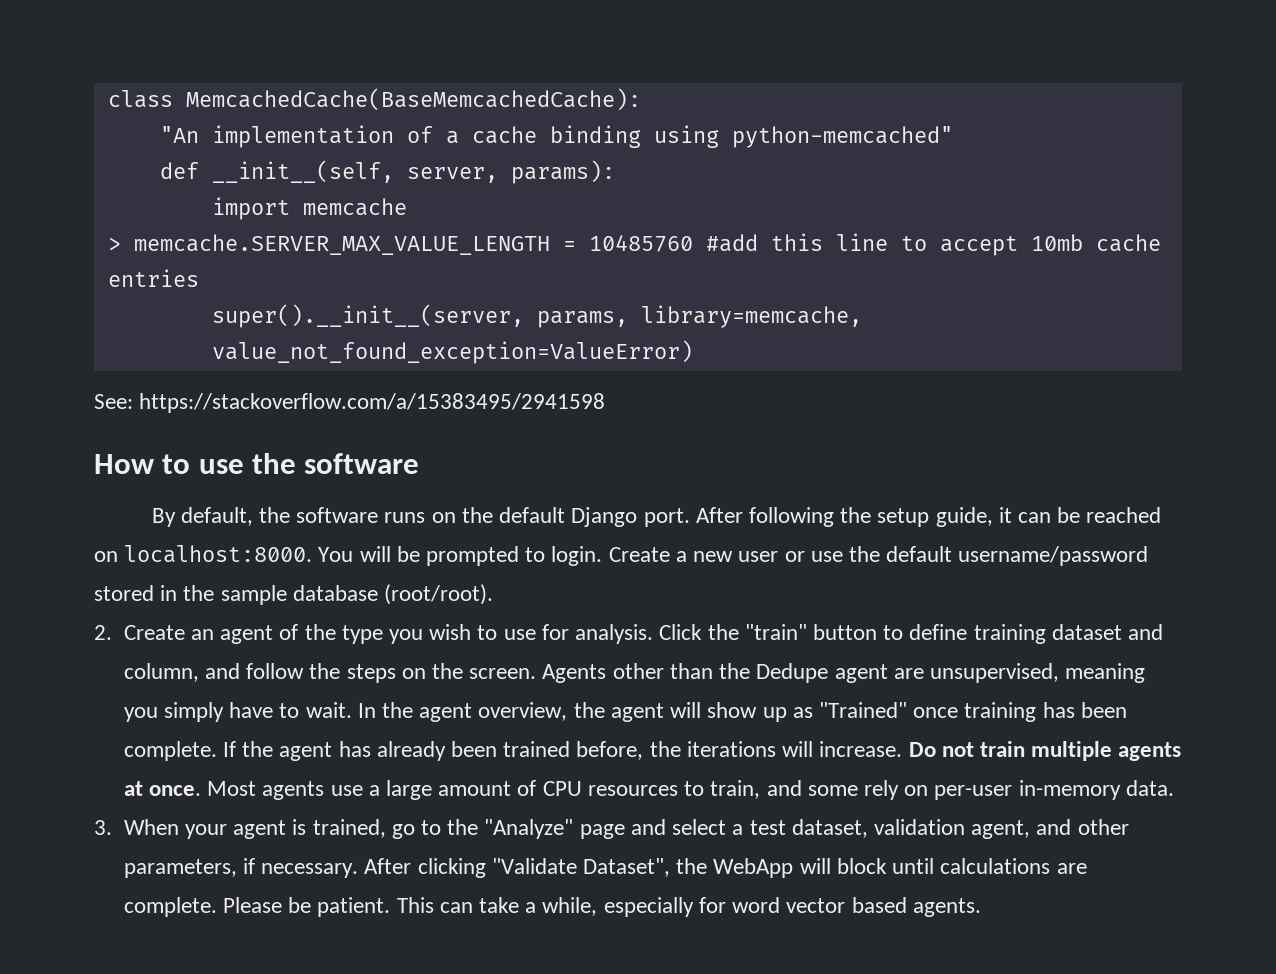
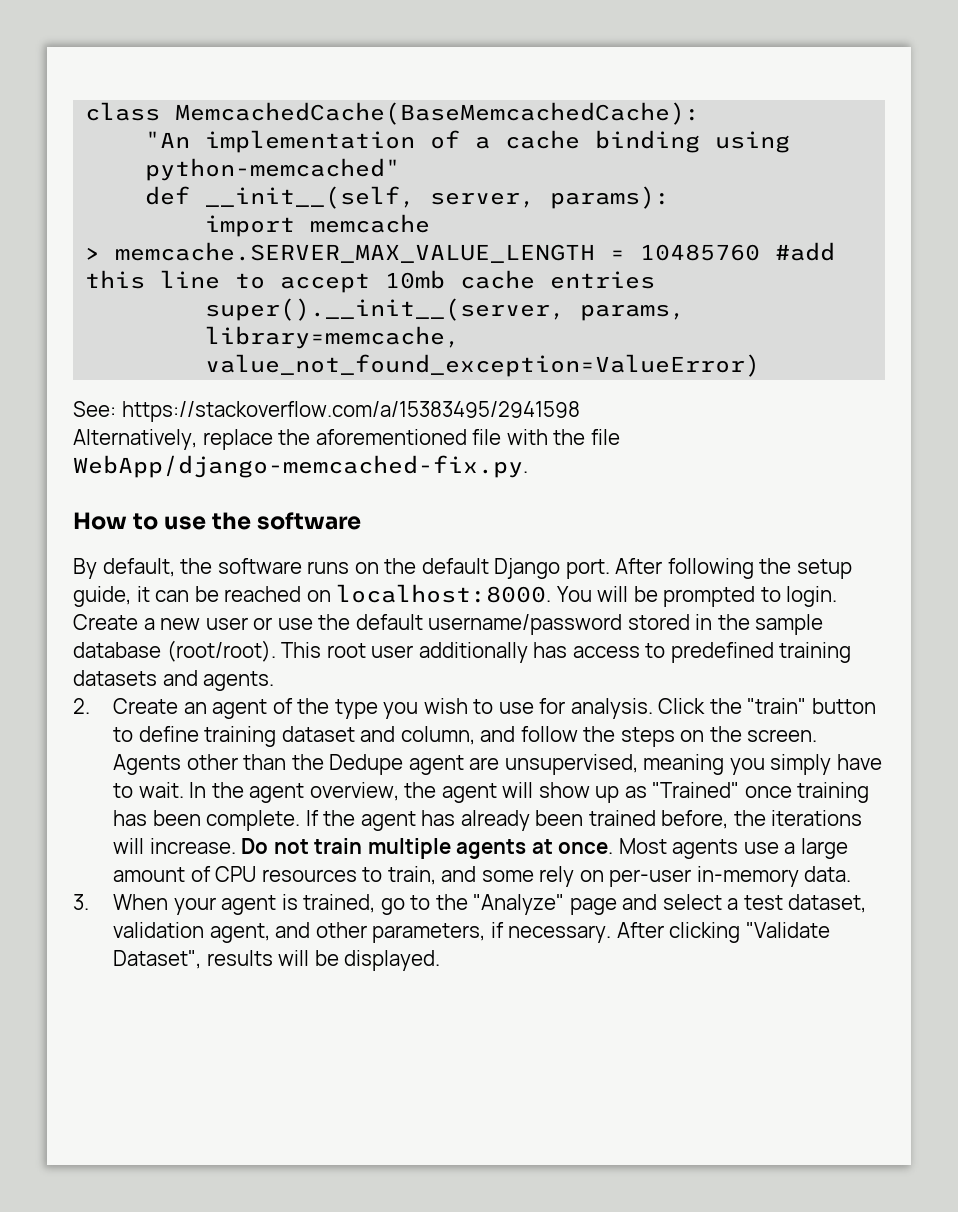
+ Alternatively, replace the aforementioned file with the file WebApp/django-memcached-fix.py.
+ This root user additionally has access to predefined training datasets and agents.
- After clicking "Validate Dataset", the WebApp will block until calculations are complete. Please be patient. This can take a while, especially for word vector based agents.
+ After clicking "Validate Dataset", results will be displayed.

